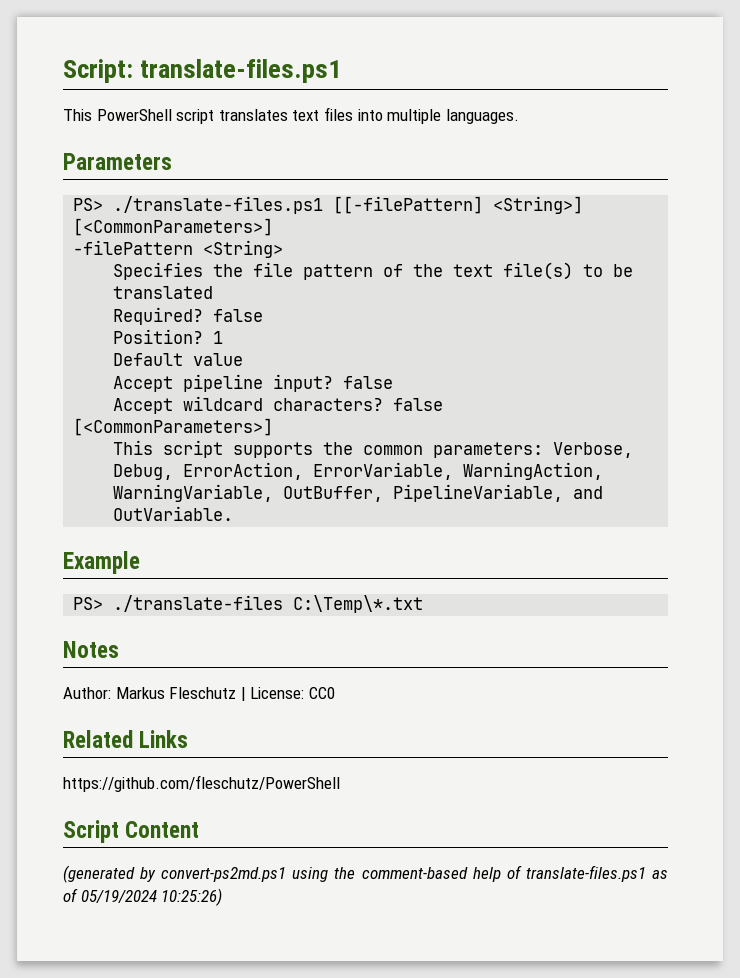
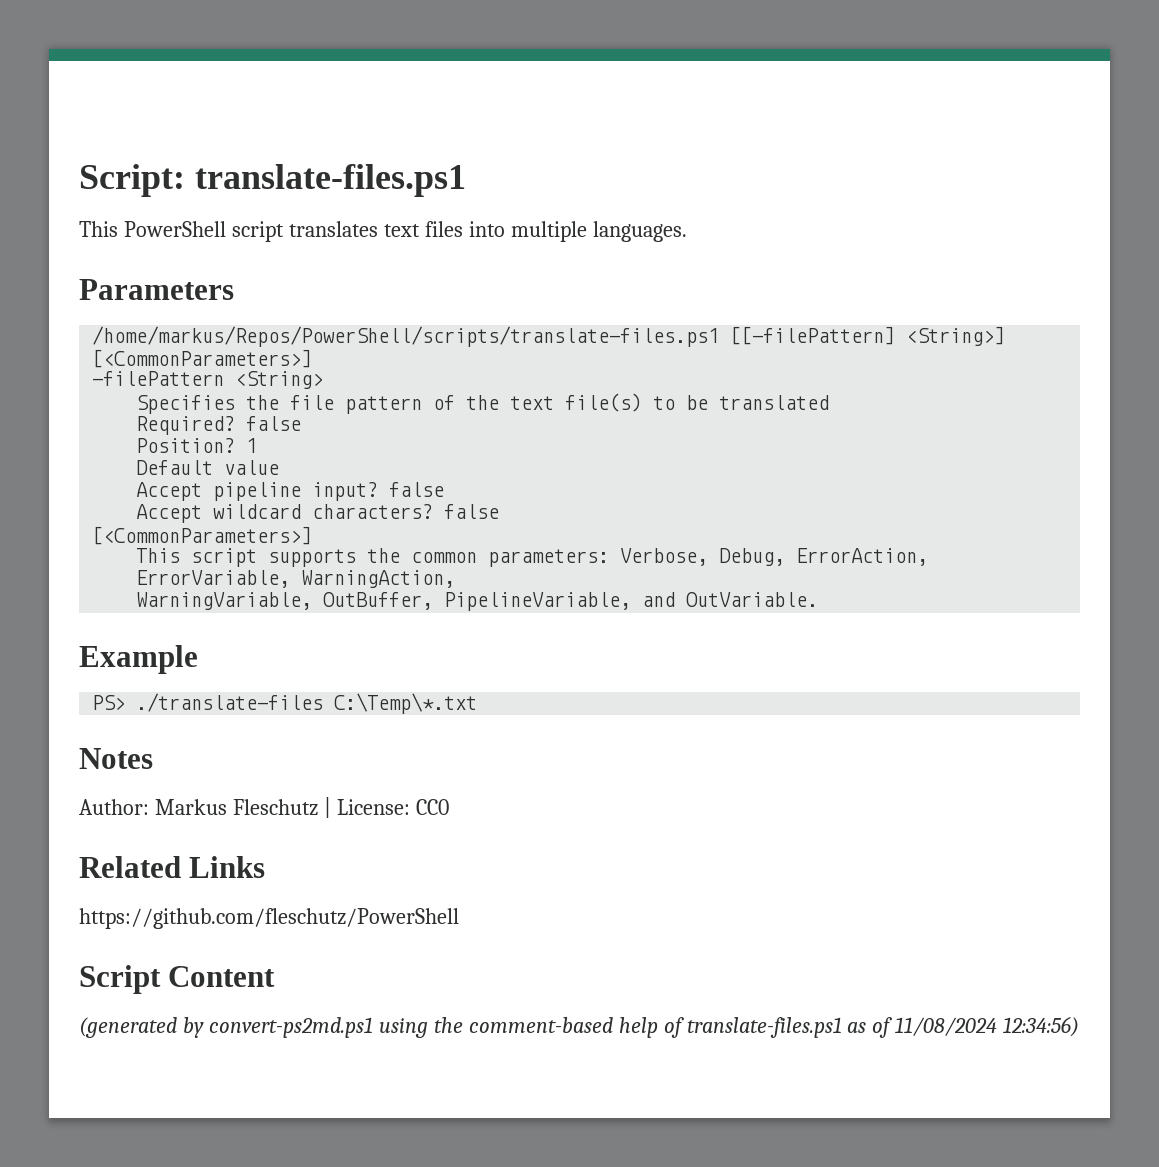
- PS> ./translate-files.ps1 [[-filePattern] <String>] [<CommonParameters>]
+ /home/markus/Repos/PowerShell/scripts/translate-files.ps1 [[-filePattern] <String>] [<CommonParameters>]
- (generated by convert-ps2md.ps1 using the comment-based help of translate-files.ps1 as of 05/19/2024 10:25:26)
+ (generated by convert-ps2md.ps1 using the comment-based help of translate-files.ps1 as of 11/08/2024 12:34:56)

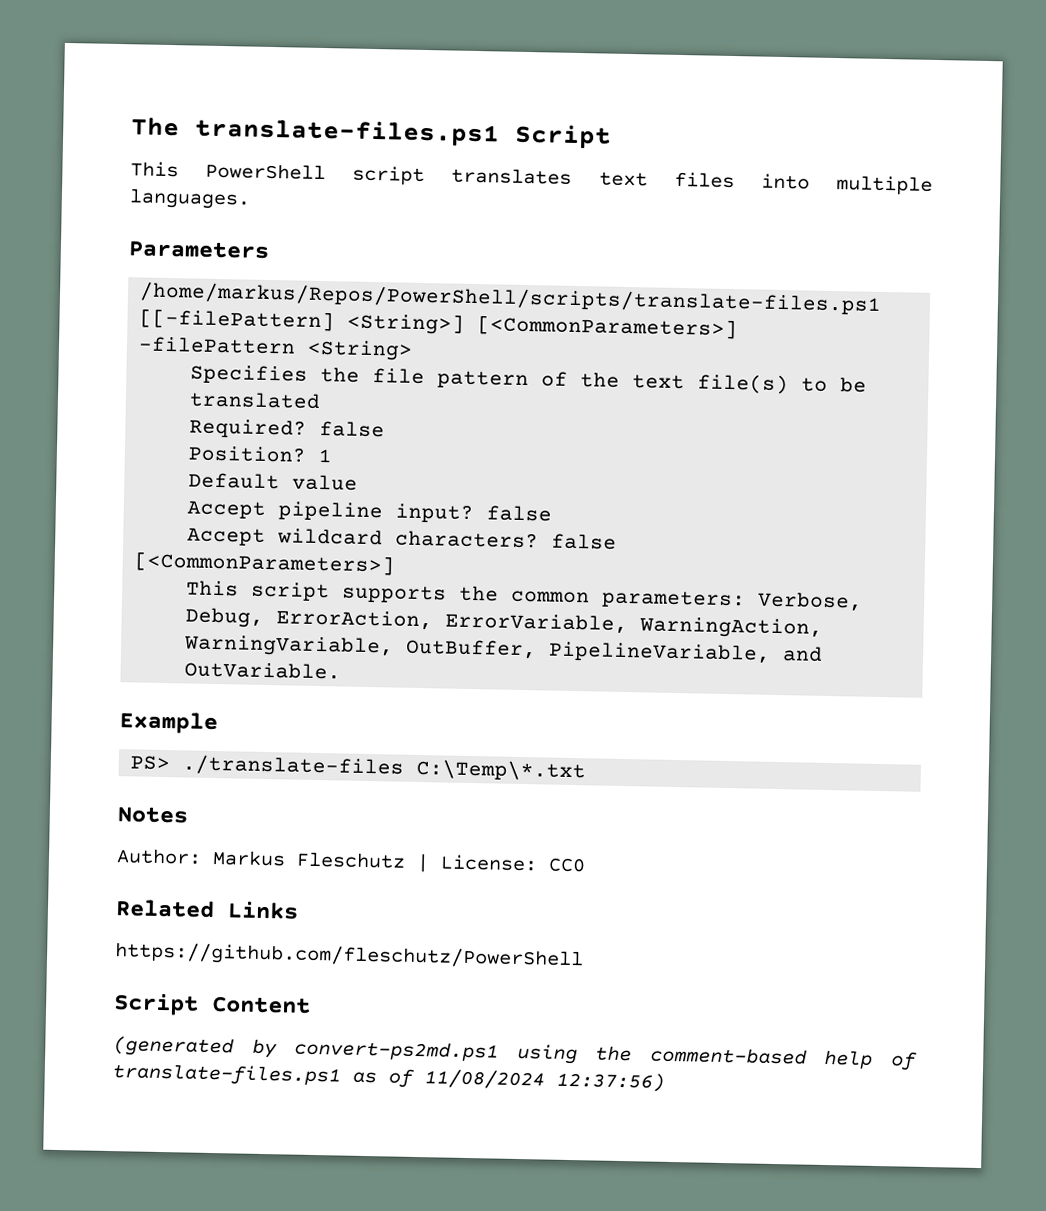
- Script: translate-files.ps1
+ The translate-files.ps1 Script
- (generated by convert-ps2md.ps1 using the comment-based help of translate-files.ps1 as of 11/08/2024 12:34:56)
+ (generated by convert-ps2md.ps1 using the comment-based help of translate-files.ps1 as of 11/08/2024 12:37:56)

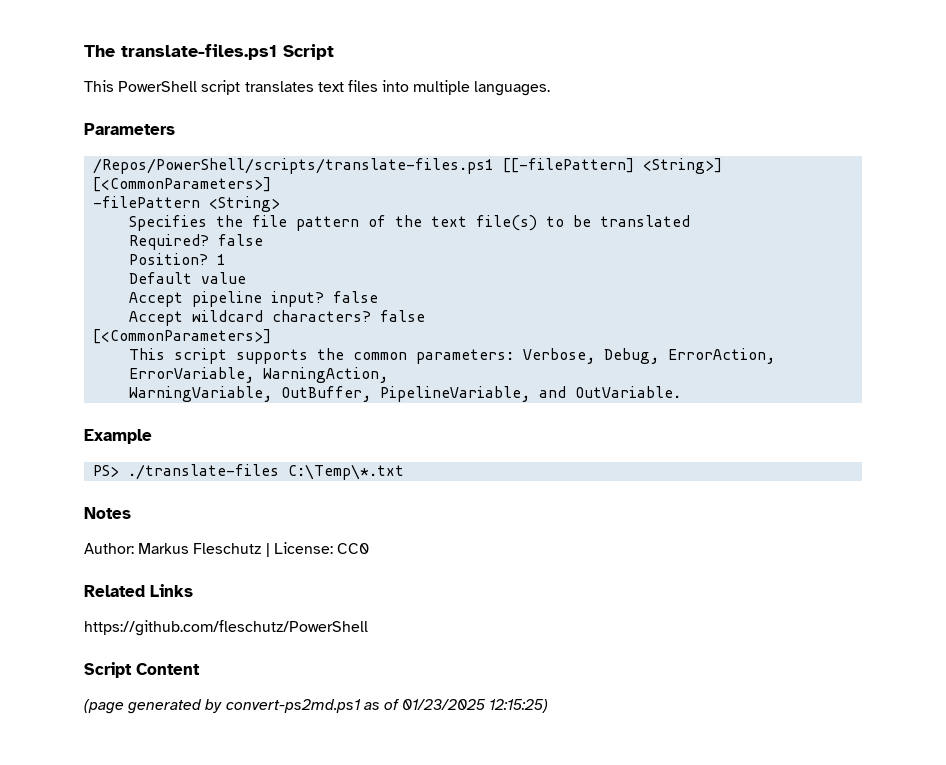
- /home/markus/Repos/PowerShell/scripts/translate-files.ps1 [[-filePattern] <String>] [<CommonParameters>]
+ /Repos/PowerShell/scripts/translate-files.ps1 [[-filePattern] <String>] [<CommonParameters>]
- (generated by convert-ps2md.ps1 using the comment-based help of translate-files.ps1 as of 11/08/2024 12:37:56)
+ (page generated by convert-ps2md.ps1 as of 01/23/2025 12:15:25)

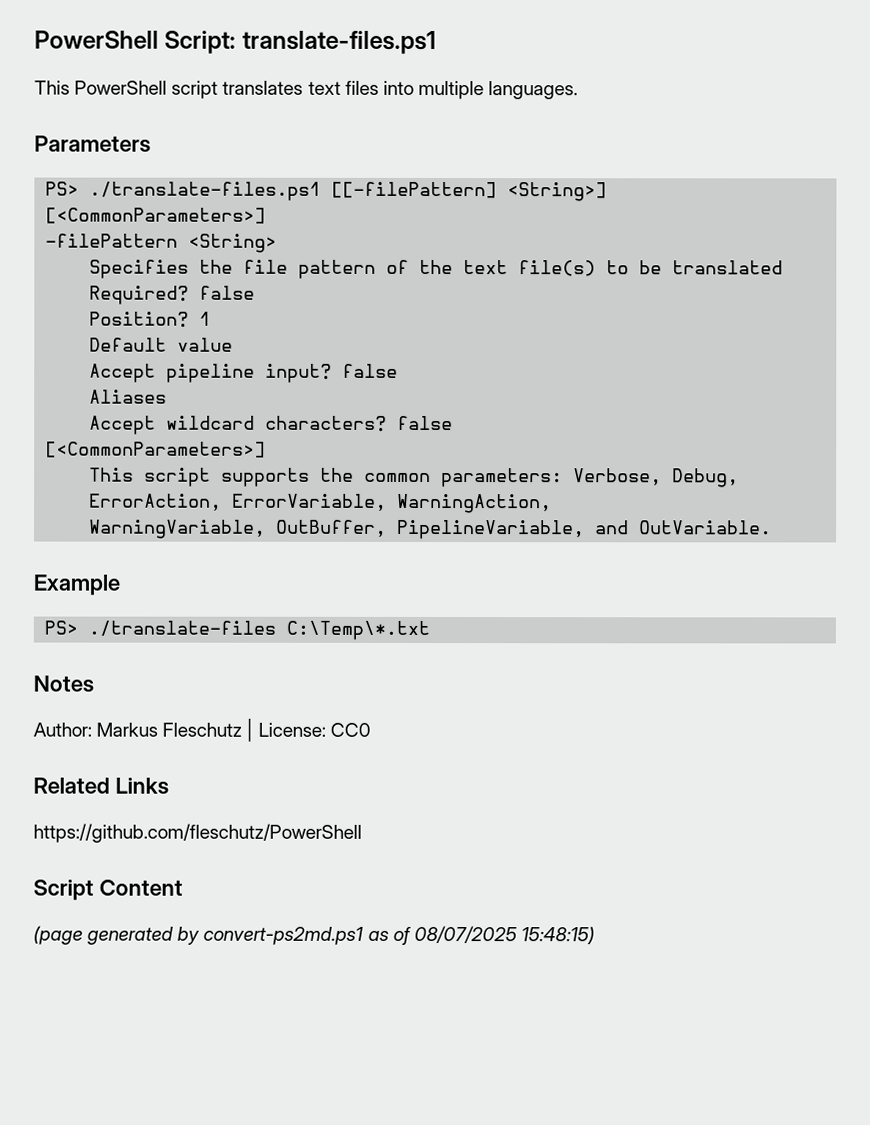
- The translate-files.ps1 Script
+ PowerShell Script: translate-files.ps1
- /Repos/PowerShell/scripts/translate-files.ps1 [[-filePattern] <String>] [<CommonParameters>]
+ PS> ./translate-files.ps1 [[-filePattern] <String>] [<CommonParameters>]
+ Aliases
- (page generated by convert-ps2md.ps1 as of 01/23/2025 12:15:25)
+ (page generated by convert-ps2md.ps1 as of 08/07/2025 15:48:15)

